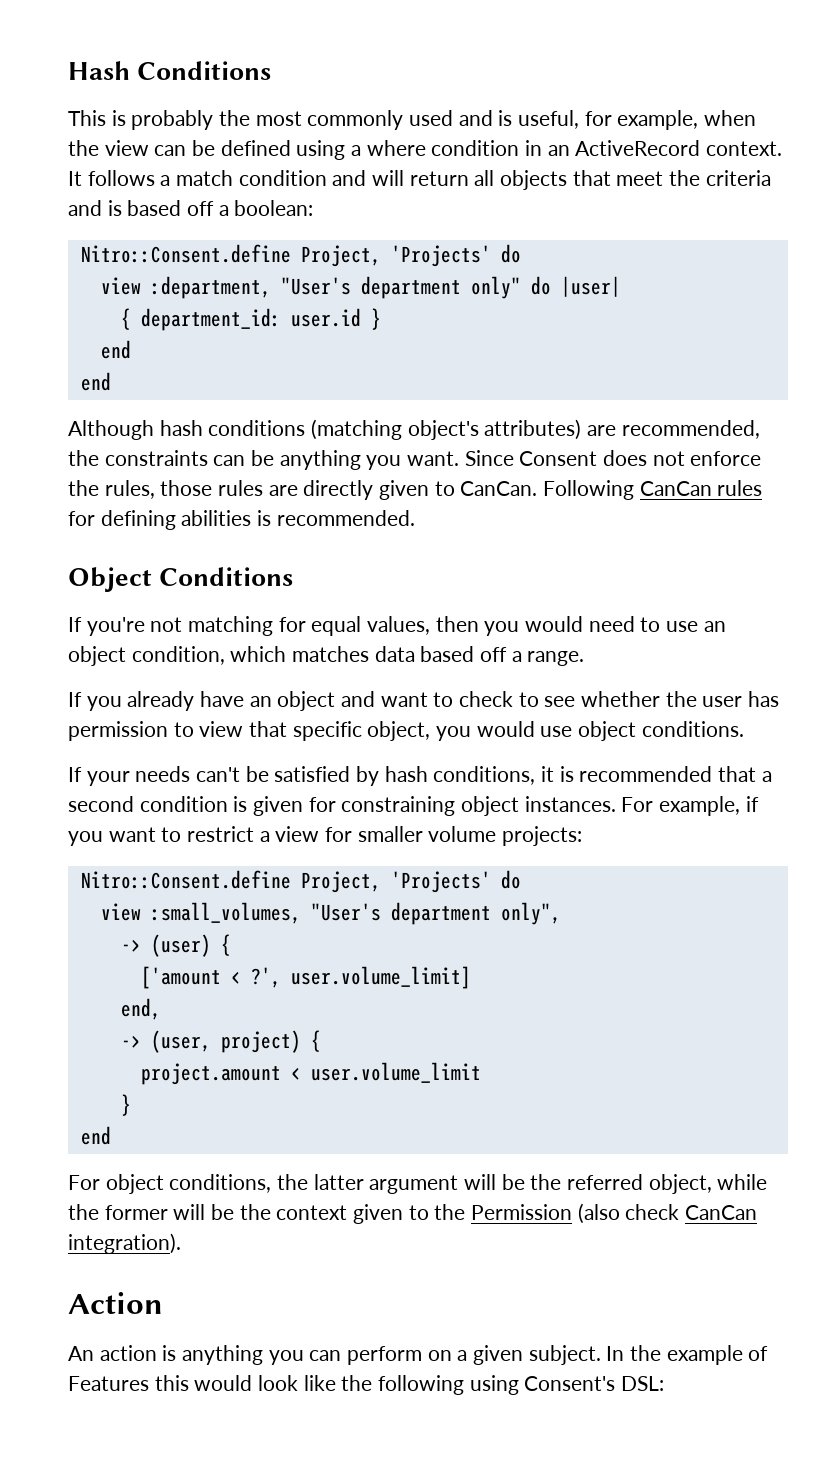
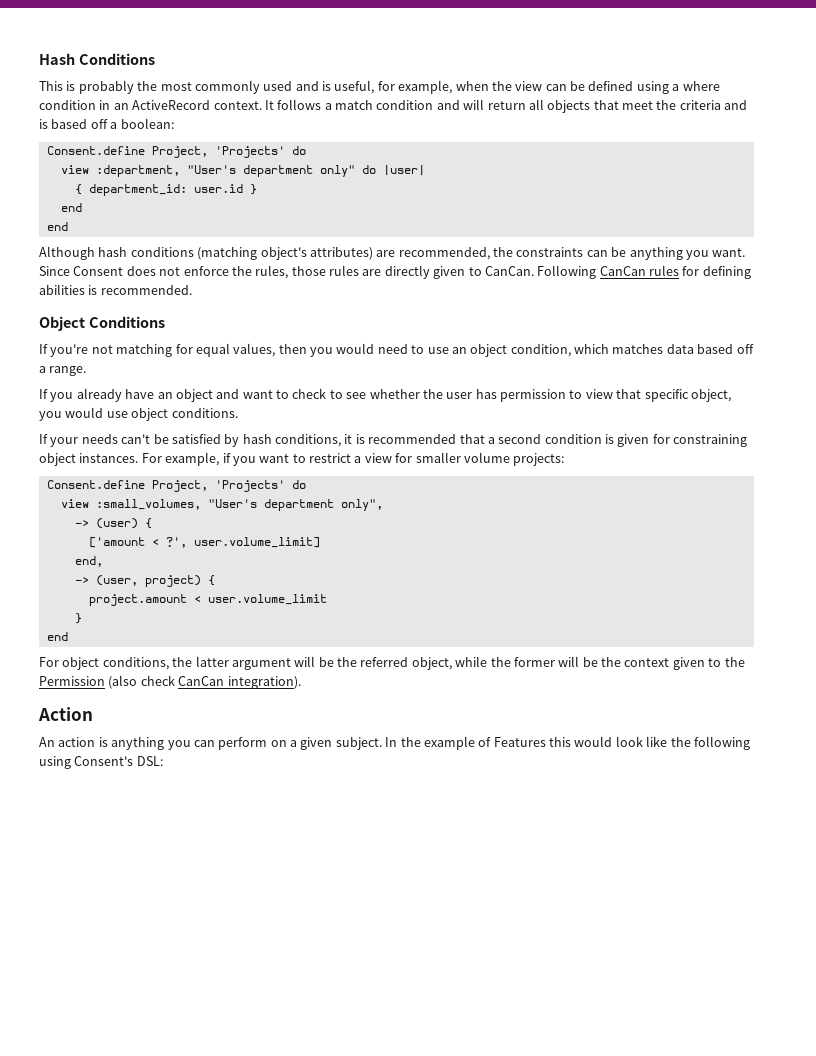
  It follows a match condition and will return all objects that meet the criteria and is based off a boolean:
- Nitro::Consent.define Project, 'Projects' do
+ Consent.define Project, 'Projects' do
  For example, if you want to restrict a view for smaller volume projects:
- Nitro::Consent.define Project, 'Projects' do
+ Consent.define Project, 'Projects' do

